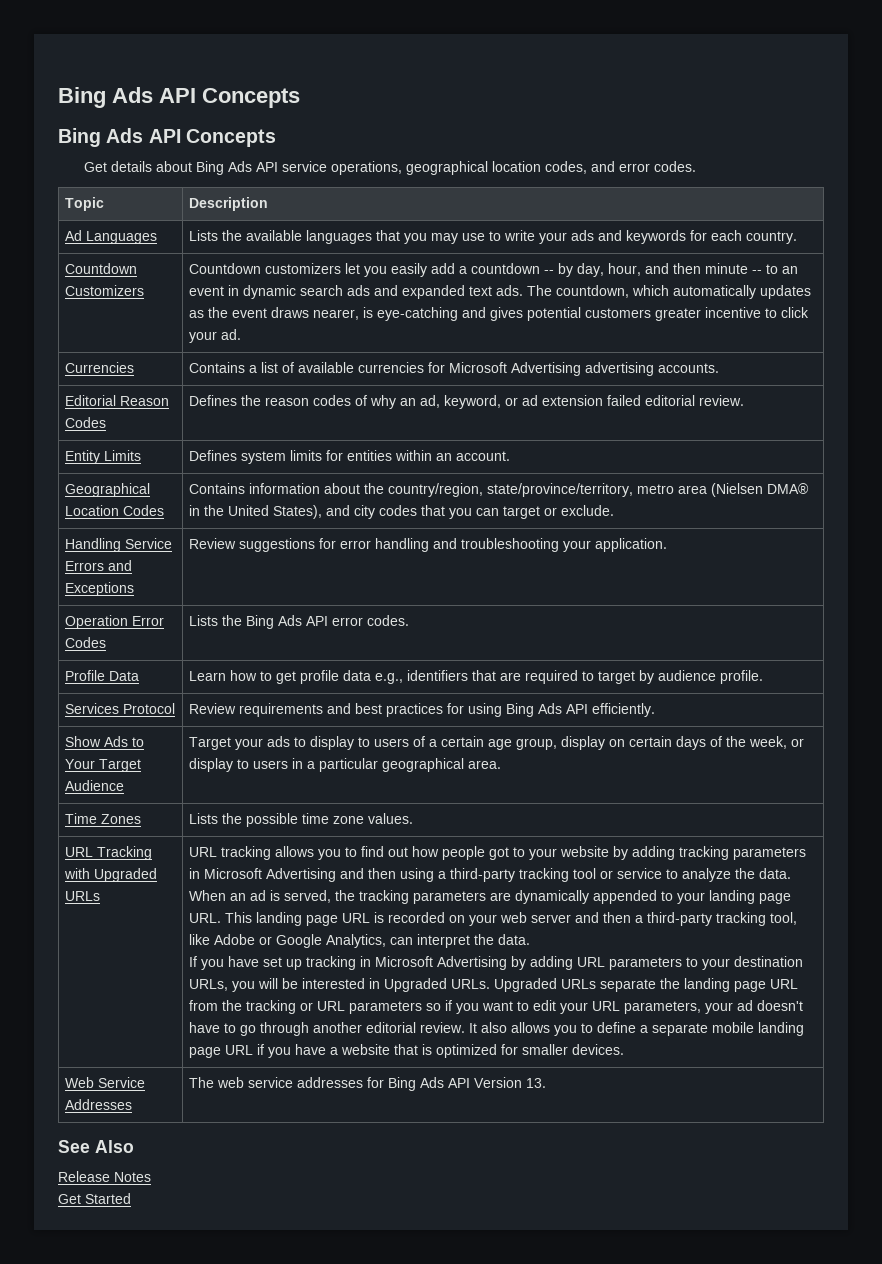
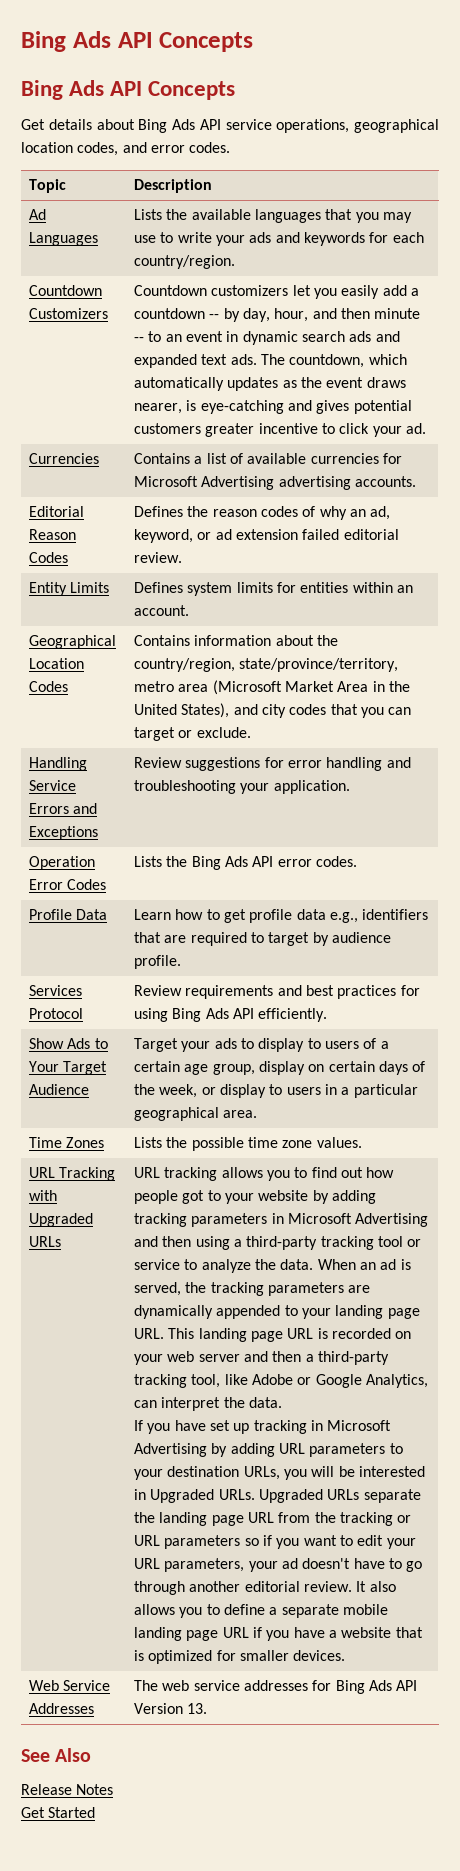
- Ad Languages | Lists the available languages that you may use to write your ads and keywords for each country.
+ Ad Languages | Lists the available languages that you may use to write your ads and keywords for each country/region.
- Geographical Location Codes | Contains information about the country/region, state/province/territory, metro area (Nielsen DMA® in the United States), and city codes that you can target or exclude.
+ Geographical Location Codes | Contains information about the country/region, state/province/territory, metro area (Microsoft Market Area in the United States), and city codes that you can target or exclude.

